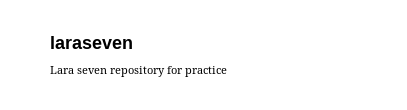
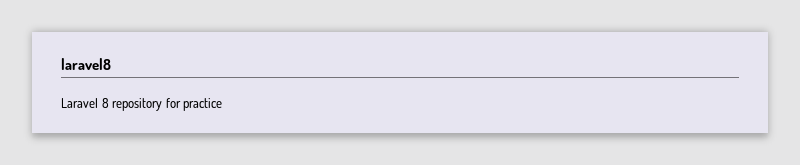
- laraseven
- Lara seven repository for practice
+ laravel8
+ Laravel 8 repository for practice

